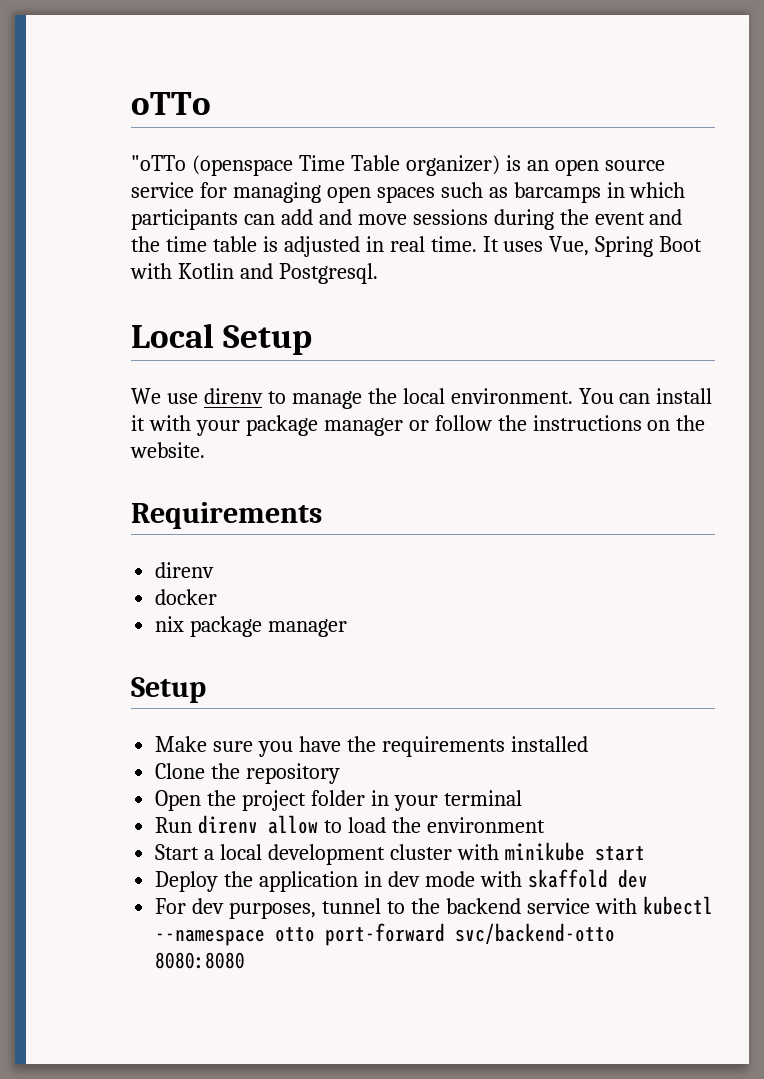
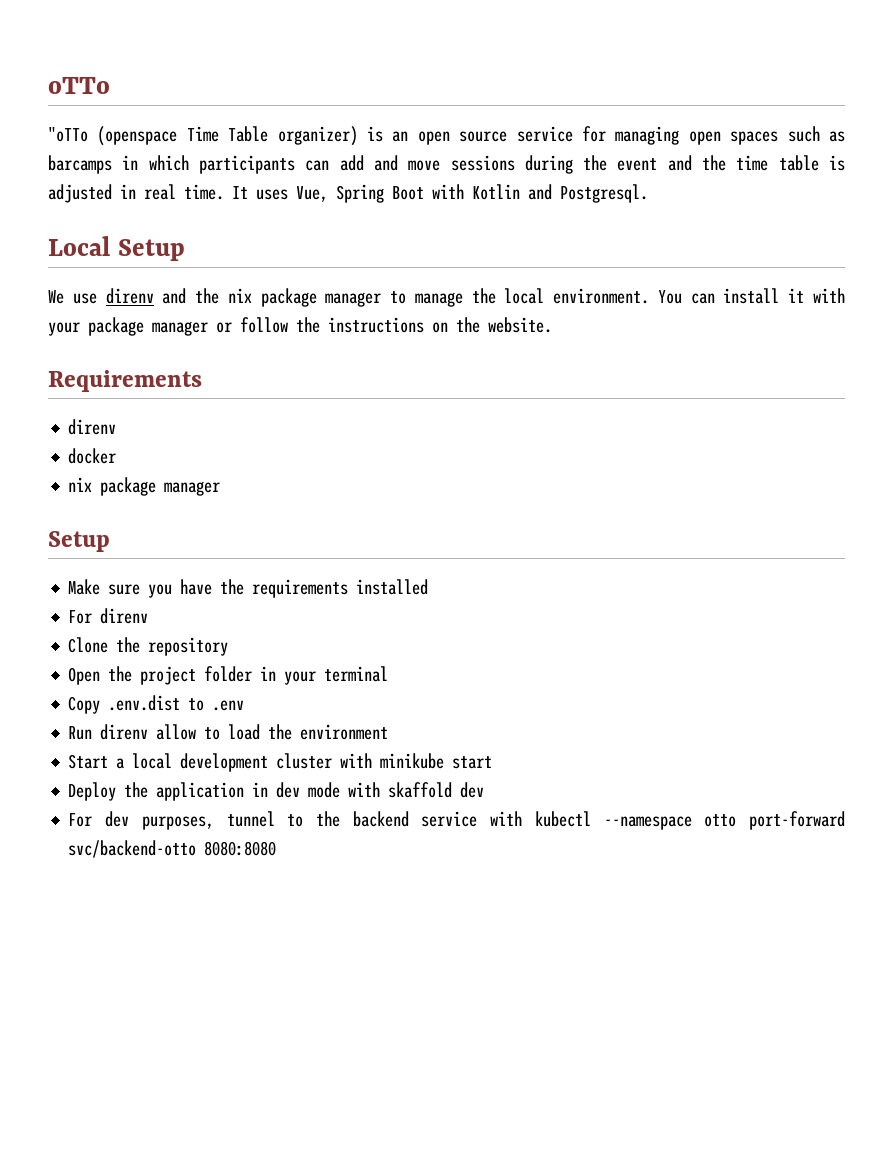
- We use direnv to manage the local environment.
+ We use direnv and the nix package manager to manage the local environment.
+ For direnv
+ Copy .env.dist to .env

